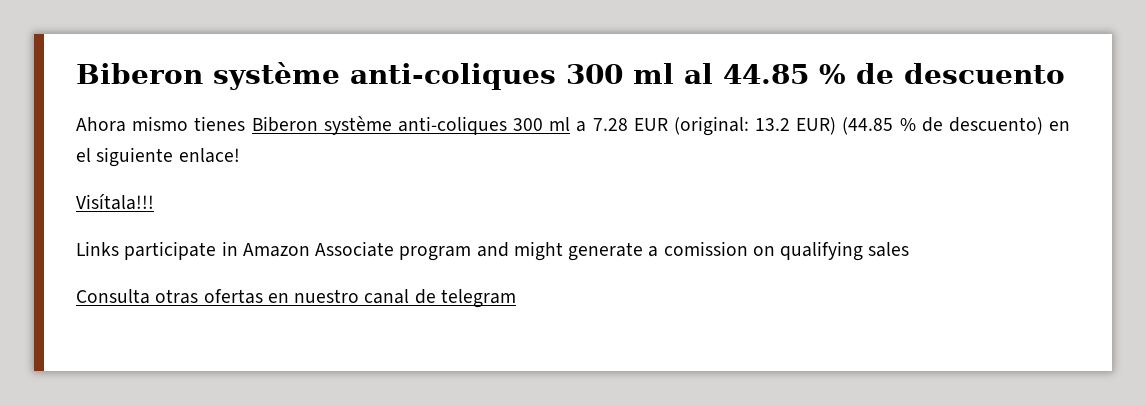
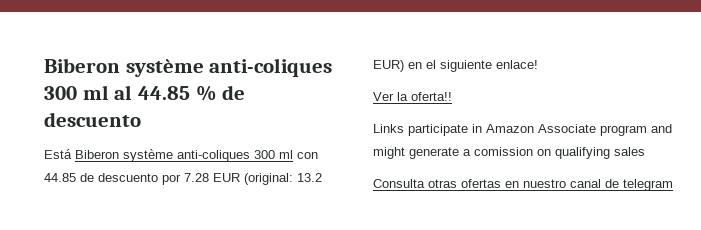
- Ahora mismo tienes Biberon système anti-coliques 300 ml a 7.28 EUR (original: 13.2 EUR) (44.85 % de descuento) en el siguiente enlace!
+ Está Biberon système anti-coliques 300 ml con 44.85 de descuento por 7.28 EUR (original: 13.2 EUR) en el siguiente enlace!
- Visítala!!!
+ Ver la oferta!!

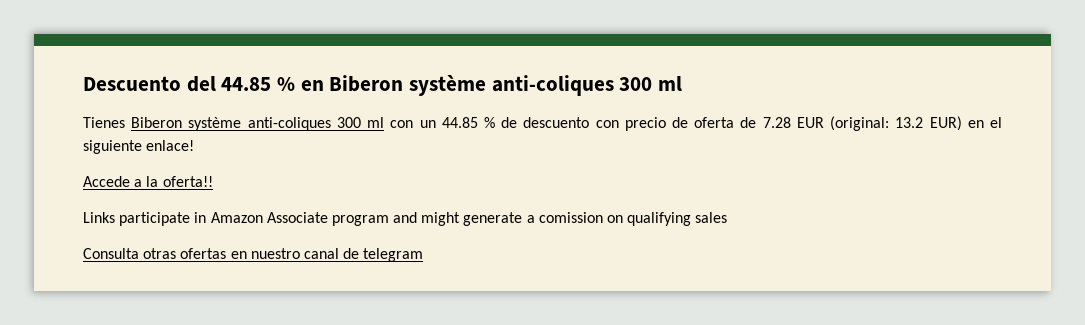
- Biberon système anti-coliques 300 ml al 44.85 % de descuento
- Está Biberon système anti-coliques 300 ml con 44.85 de descuento por 7.28 EUR (original: 13.2 EUR) en el siguiente enlace!
+ Descuento del 44.85 % en Biberon système anti-coliques 300 ml
+ Tienes Biberon système anti-coliques 300 ml con un 44.85 % de descuento con precio de oferta de 7.28 EUR (original: 13.2 EUR) en el siguiente enlace!
- Ver la oferta!!
+ Accede a la oferta!!

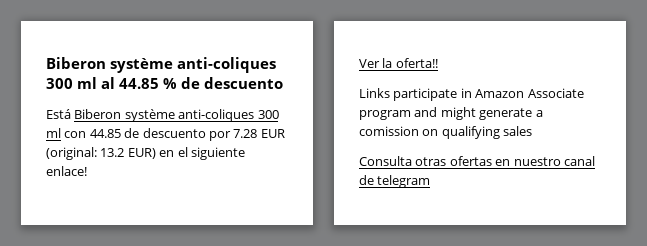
- Descuento del 44.85 % en Biberon système anti-coliques 300 ml
- Tienes Biberon système anti-coliques 300 ml con un 44.85 % de descuento con precio de oferta de 7.28 EUR (original: 13.2 EUR) en el siguiente enlace!
+ Biberon système anti-coliques 300 ml al 44.85 % de descuento
+ Está Biberon système anti-coliques 300 ml con 44.85 de descuento por 7.28 EUR (original: 13.2 EUR) en el siguiente enlace!
- Accede a la oferta!!
+ Ver la oferta!!

